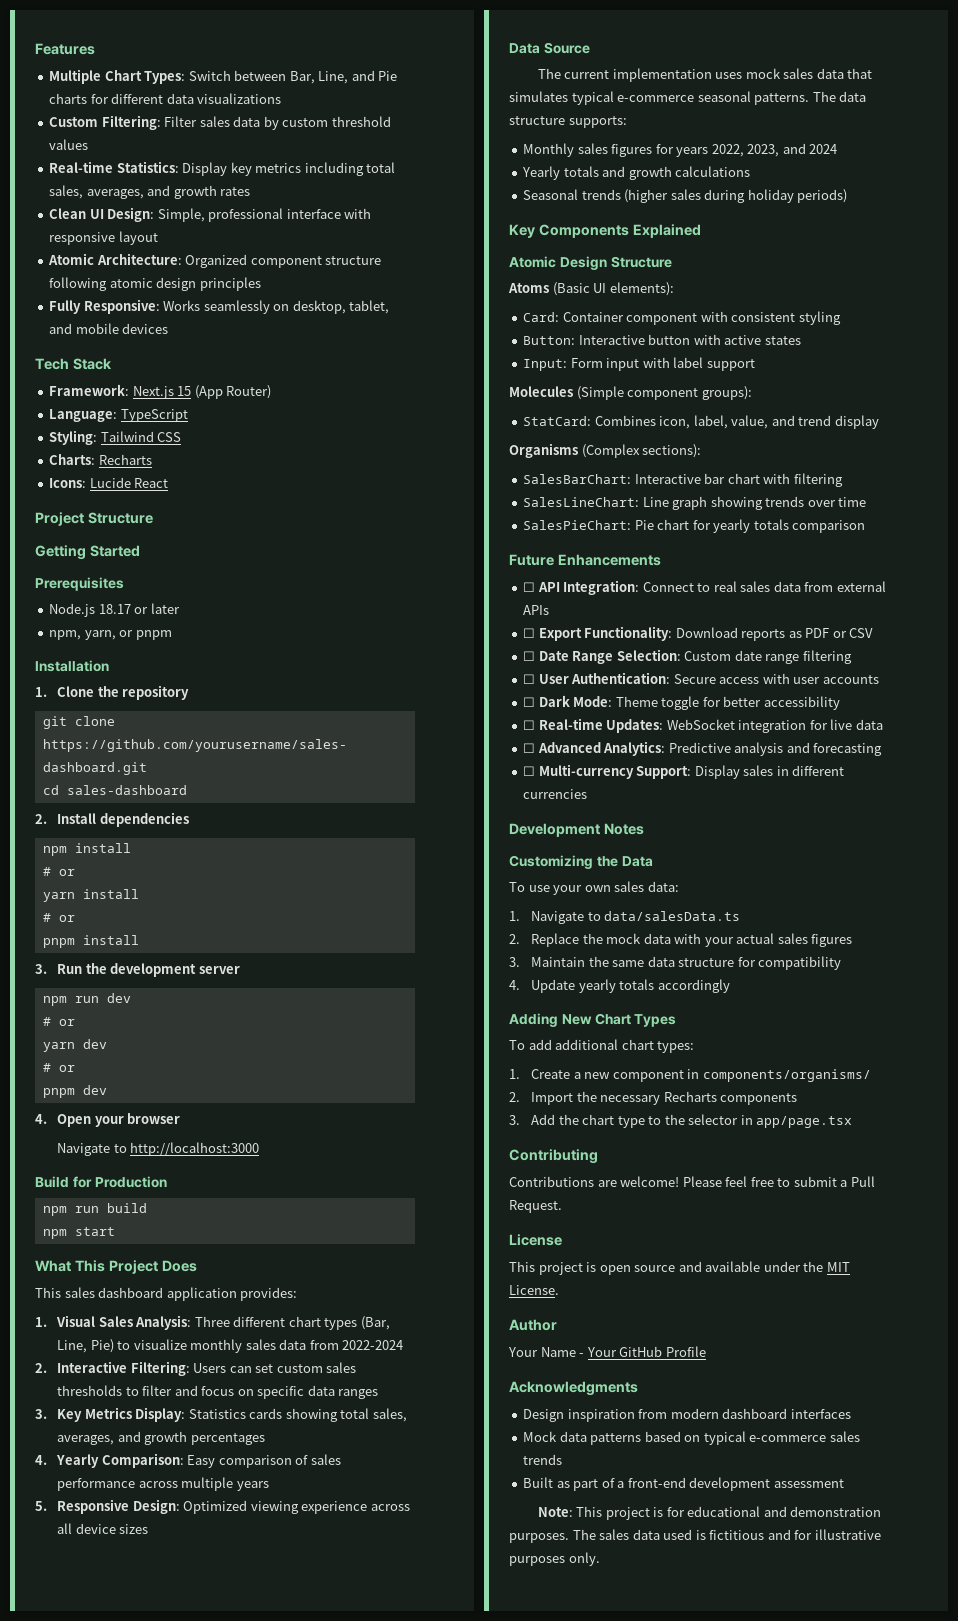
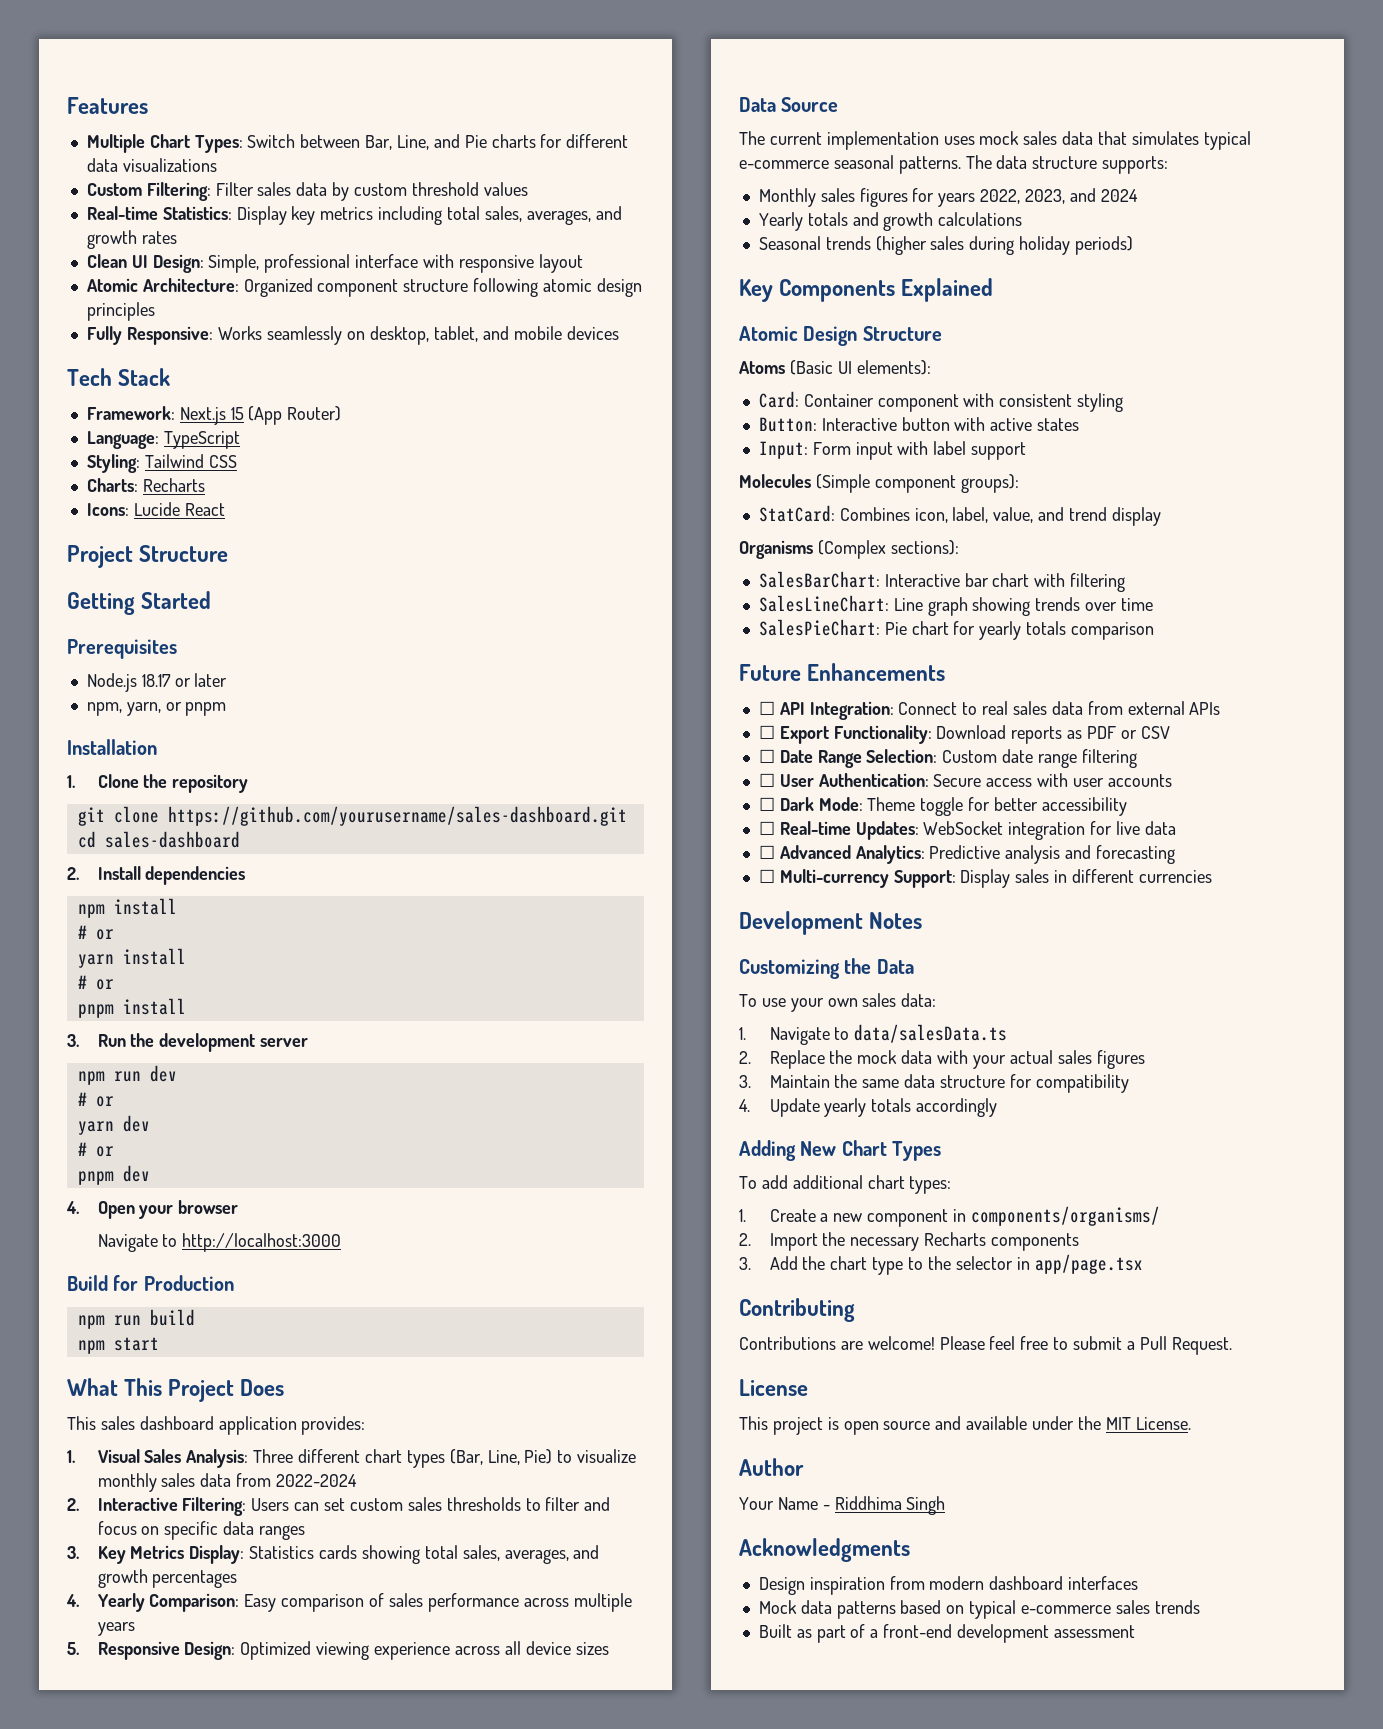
- Your Name - Your GitHub Profile
+ Your Name - Riddhima Singh
- Note: This project is for educational and demonstration purposes. The sales data used is fictitious and for illustrative purposes only.

